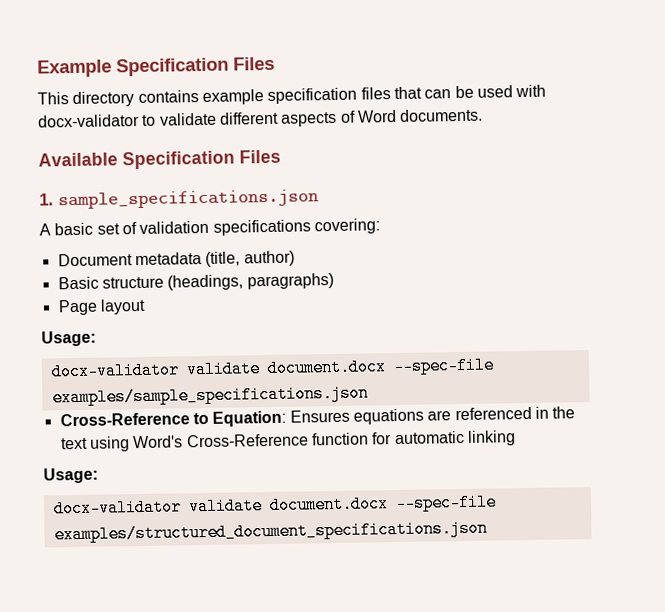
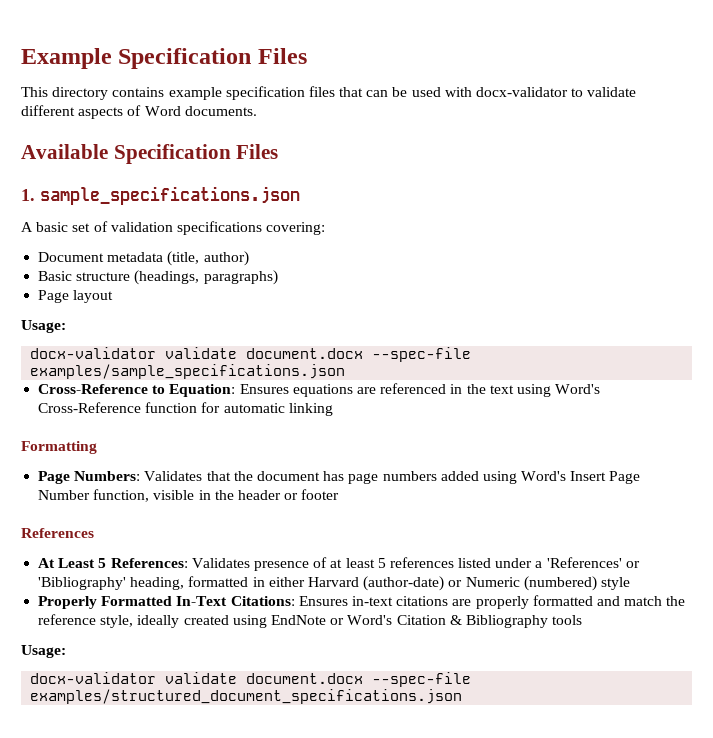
+ Formatting
+ Page Numbers: Validates that the document has page numbers added using Word's Insert Page Number function, visible in the header or footer
+ References
+ At Least 5 References: Validates presence of at least 5 references listed under a 'References' or 'Bibliography' heading, formatted in either Harvard (author-date) or Numeric (numbered) style
+ Properly Formatted In-Text Citations: Ensures in-text citations are properly formatted and match the reference style, ideally created using EndNote or Word's Citation & Bibliography tools

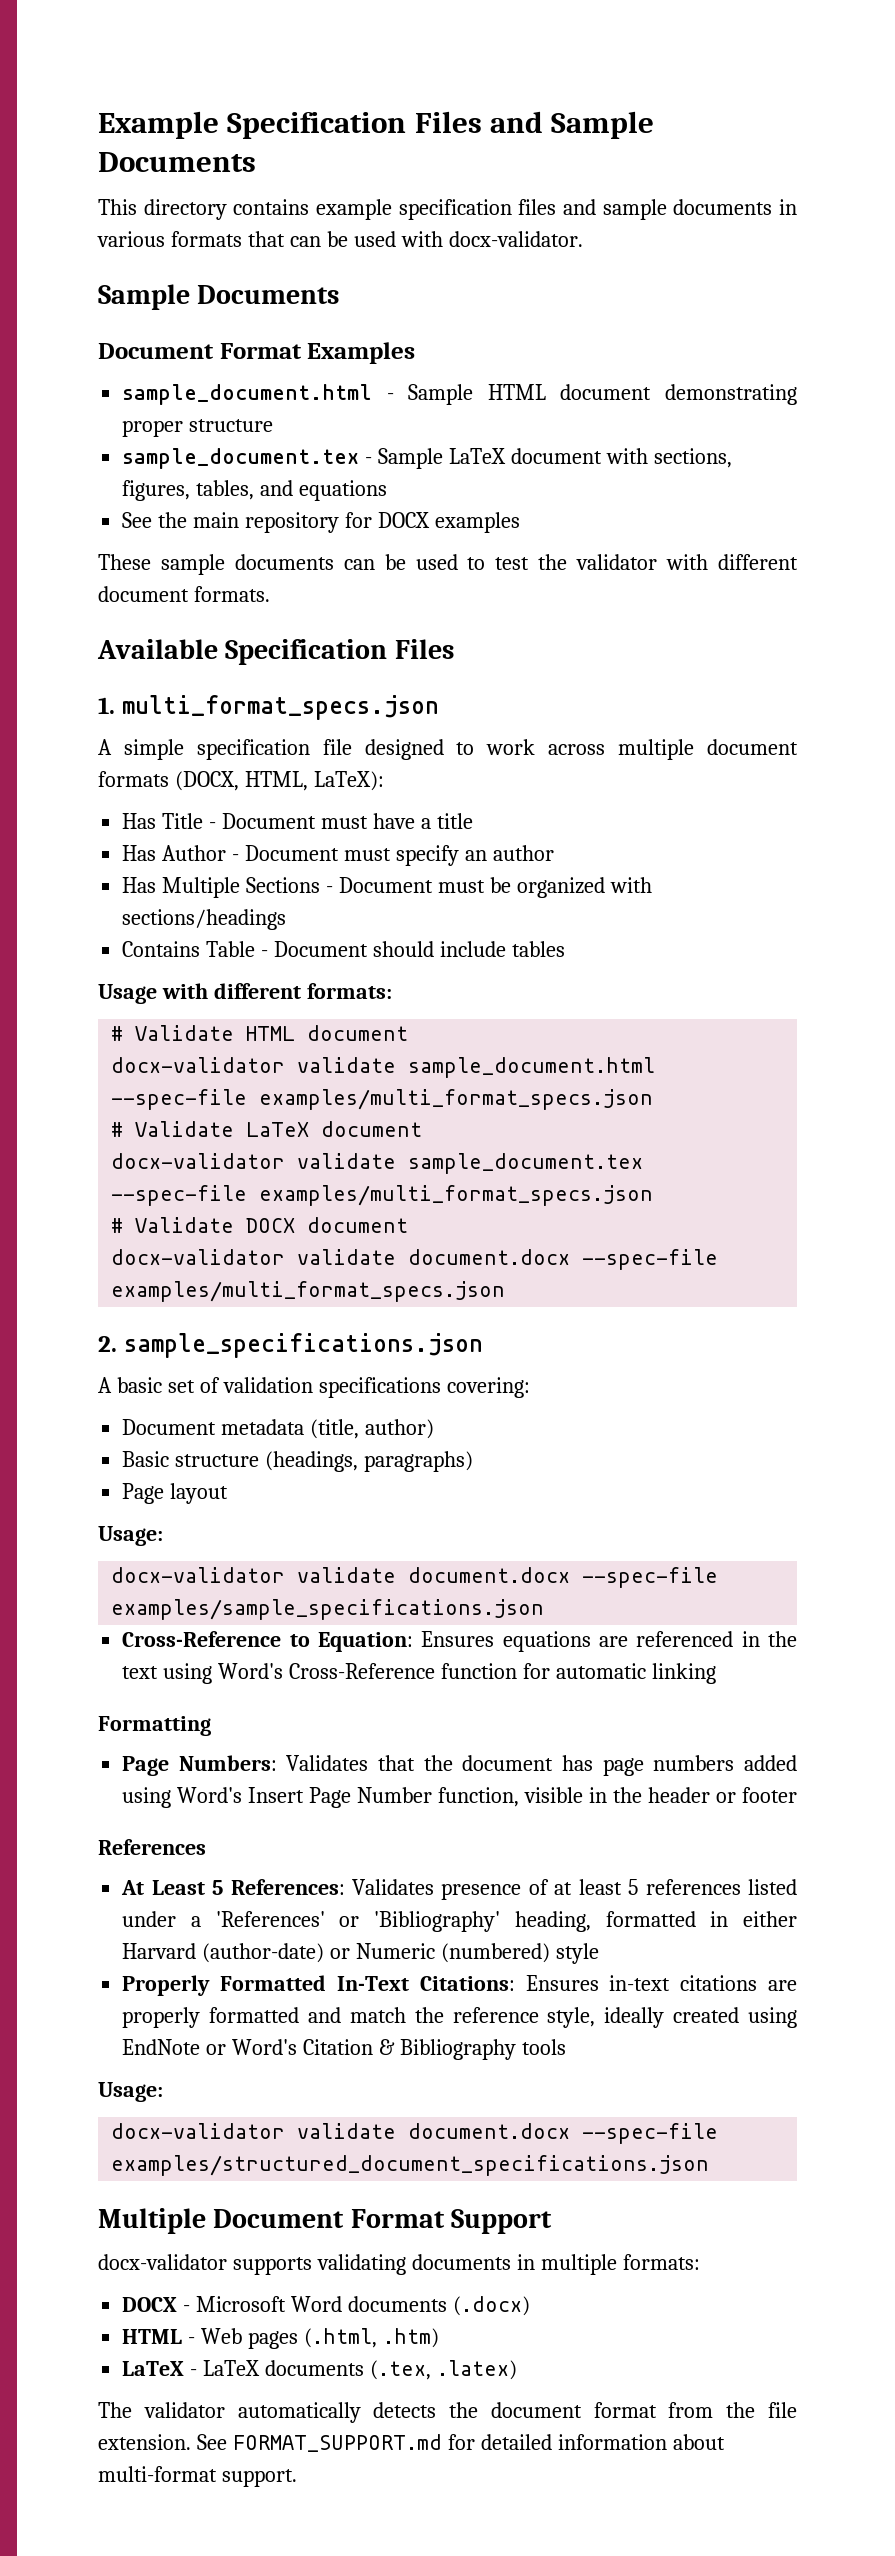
- Example Specification Files
+ Example Specification Files and Sample Documents
- This directory contains example specification files that can be used with docx-validator to validate different aspects of Word documents.
+ This directory contains example specification files and sample documents in various formats that can be used with docx-validator.
+ Sample Documents
+ Document Format Examples
+ sample_document.html - Sample HTML document demonstrating proper structure
+ sample_document.tex - Sample LaTeX document with sections, figures, tables, and equations
+ See the main repository for DOCX examples
+ These sample documents can be used to test the validator with different document formats.
  Available Specification Files
- 1. sample_specifications.json
+ 1. multi_format_specs.json
+ A simple specification file designed to work across multiple document formats (DOCX, HTML, LaTeX):
+ Has Title - Document must have a title
+ Has Author - Document must specify an author
+ Has Multiple Sections - Document must be organized with sections/headings
+ Contains Table - Document should include tables
+ Usage with different formats:
+ # Validate HTML document
+ docx-validator validate sample_document.html --spec-file examples/multi_format_specs.json
+ # Validate LaTeX document
+ docx-validator validate sample_document.tex --spec-file examples/multi_format_specs.json
+ # Validate DOCX document
+ docx-validator validate document.docx --spec-file examples/multi_format_specs.json
+ 2. sample_specifications.json
+ Multiple Document Format Support
+ docx-validator supports validating documents in multiple formats:
+ DOCX - Microsoft Word documents (.docx)
+ HTML - Web pages (.html, .htm)
+ LaTeX - LaTeX documents (.tex, .latex)
+ The validator automatically detects the document format from the file extension. See FORMAT_SUPPORT.md for detailed information about multi-format support.

